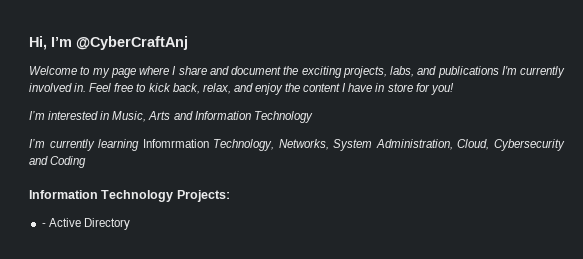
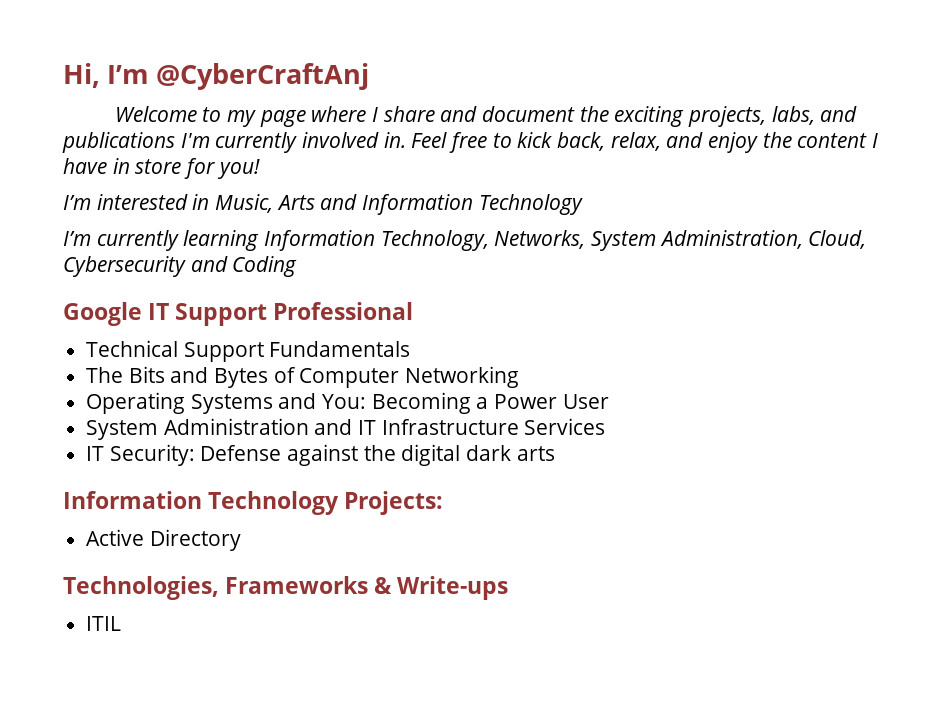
- I’m currently learning Infomrmation Technology, Networks, System Administration, Cloud, Cybersecurity and Coding
+ I’m currently learning Information Technology, Networks, System Administration, Cloud, Cybersecurity and Coding
+ Google IT Support Professional
+ Technical Support Fundamentals
+ The Bits and Bytes of Computer Networking
+ Operating Systems and You: Becoming a Power User
+ System Administration and IT Infrastructure Services
+ IT Security: Defense against the digital dark arts
- - Active Directory
+ Active Directory
+ Technologies, Frameworks & Write-ups
+ ITIL

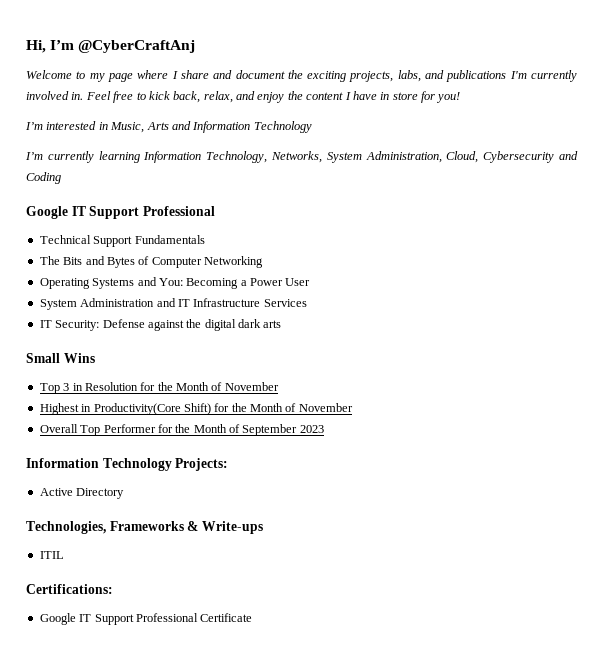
+ Small Wins
+ Top 3 in Resolution for the Month of November
+ Highest in Productivity(Core Shift) for the Month of November
+ Overall Top Performer for the Month of September 2023
+ Certifications:
+ Google IT Support Professional Certificate

